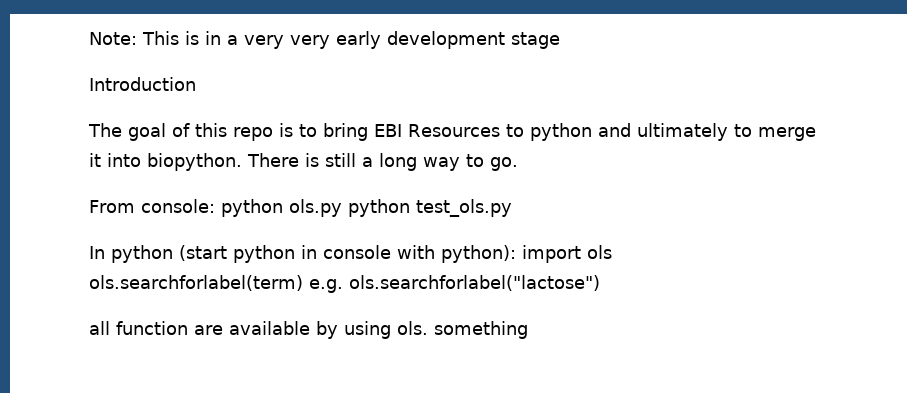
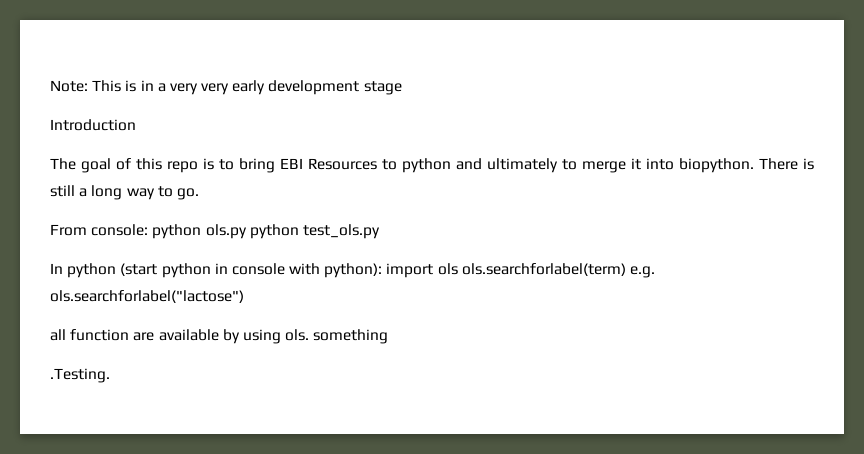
+ .Testing.

